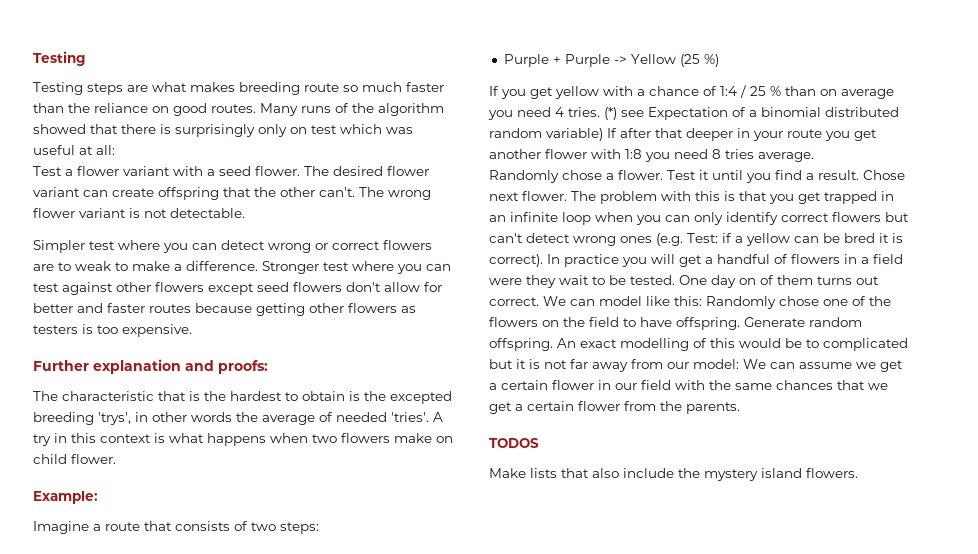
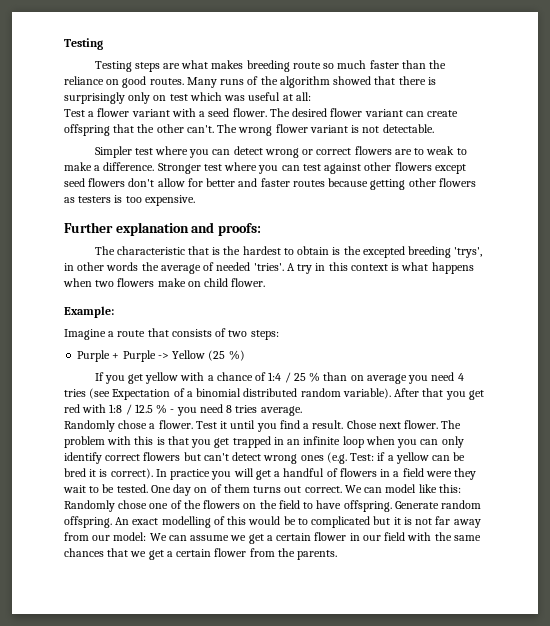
- If you get yellow with a chance of 1:4 / 25 % than on average you need 4 tries. (*) see Expectation of a binomial distributed random variable) If after that deeper in your route you get another flower with 1:8 you need 8 tries average.
+ If you get yellow with a chance of 1:4 / 25 % than on average you need 4 tries (see Expectation of a binomial distributed random variable). After that you get red with 1:8 / 12.5 % - you need 8 tries average.
- TODOS
- Make lists that also include the mystery island flowers.

